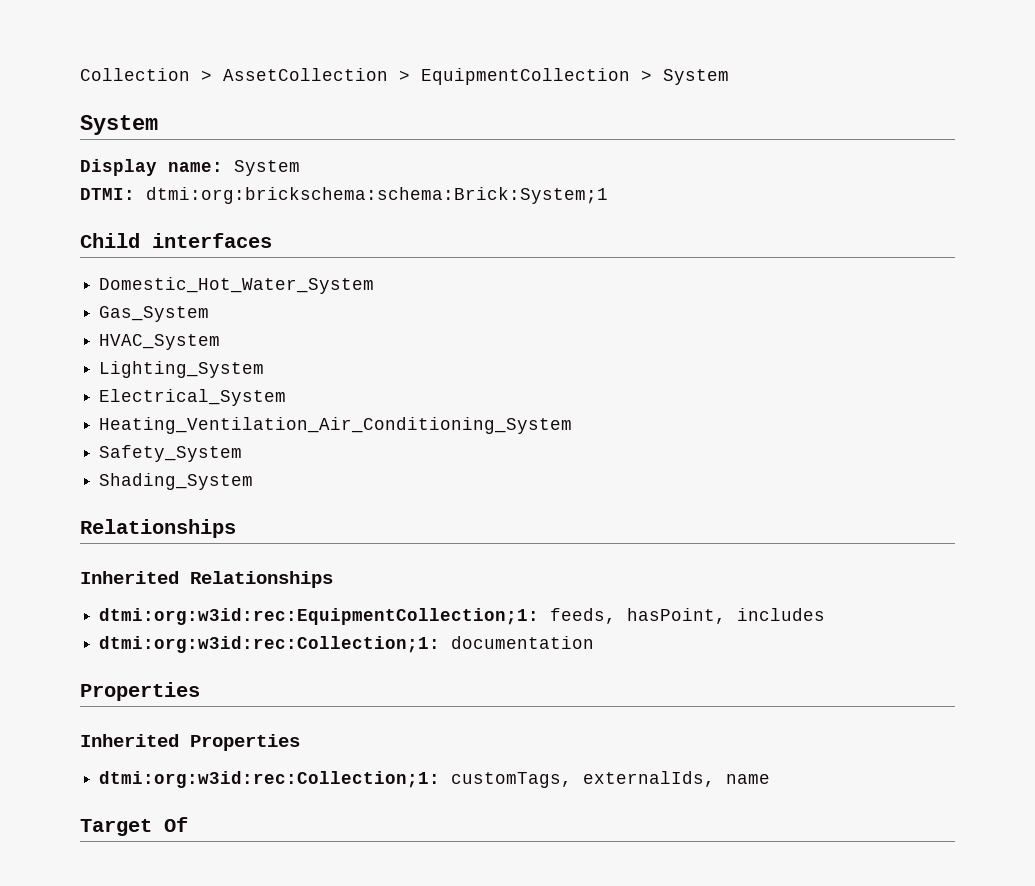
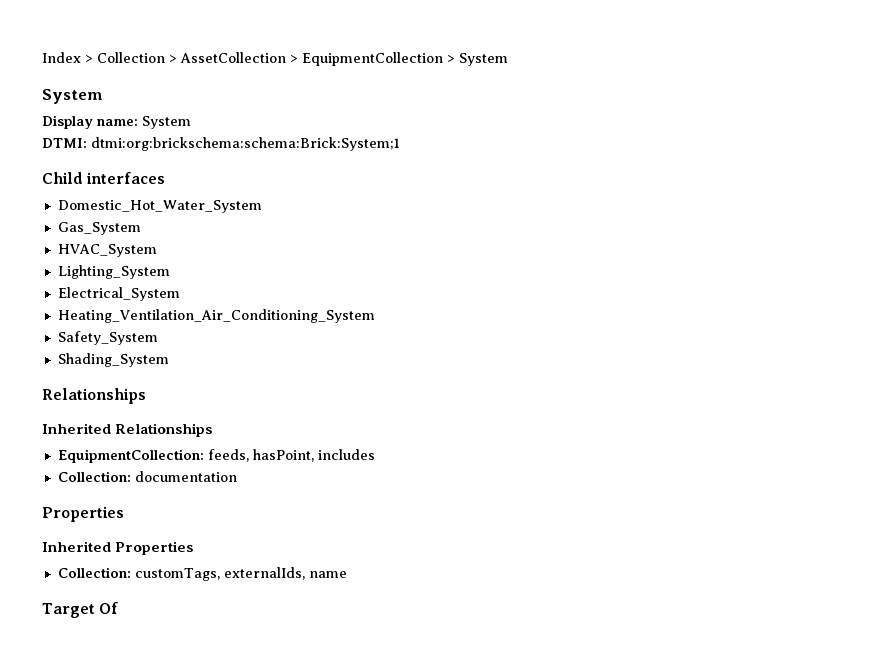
- Collection > AssetCollection > EquipmentCollection > System
+ Index > Collection > AssetCollection > EquipmentCollection > System
- dtmi:org:w3id:rec:EquipmentCollection;1: feeds, hasPoint, includes
+ EquipmentCollection: feeds, hasPoint, includes
- dtmi:org:w3id:rec:Collection;1: documentation
+ Collection: documentation
- dtmi:org:w3id:rec:Collection;1: customTags, externalIds, name
+ Collection: customTags, externalIds, name

